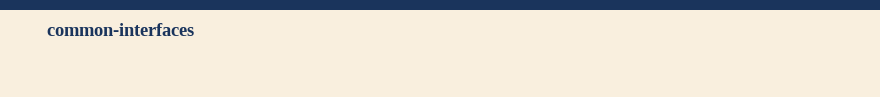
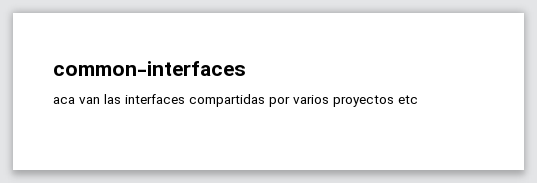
+ aca van las interfaces compartidas por varios proyectos etc

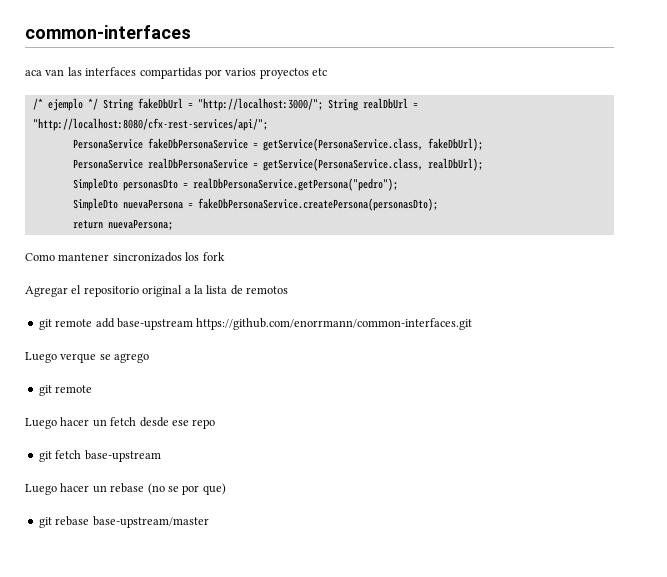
+ /* ejemplo */ String fakeDbUrl = "http://localhost:3000/"; String realDbUrl = "http://localhost:8080/cfx-rest-services/api/";
+ PersonaService fakeDbPersonaService = getService(PersonaService.class, fakeDbUrl);
+ PersonaService realDbPersonaService = getService(PersonaService.class, realDbUrl);
+ SimpleDto personasDto = realDbPersonaService.getPersona("pedro");
+ SimpleDto nuevaPersona = fakeDbPersonaService.createPersona(personasDto);
+ return nuevaPersona;
+ Como mantener sincronizados los fork
+ Agregar el repositorio original a la lista de remotos
+ git remote add base-upstream https://github.com/enorrmann/common-interfaces.git
+ Luego verque se agrego
+ git remote
+ Luego hacer un fetch desde ese repo
+ git fetch base-upstream
+ Luego hacer un rebase (no se por que)
+ git rebase base-upstream/master

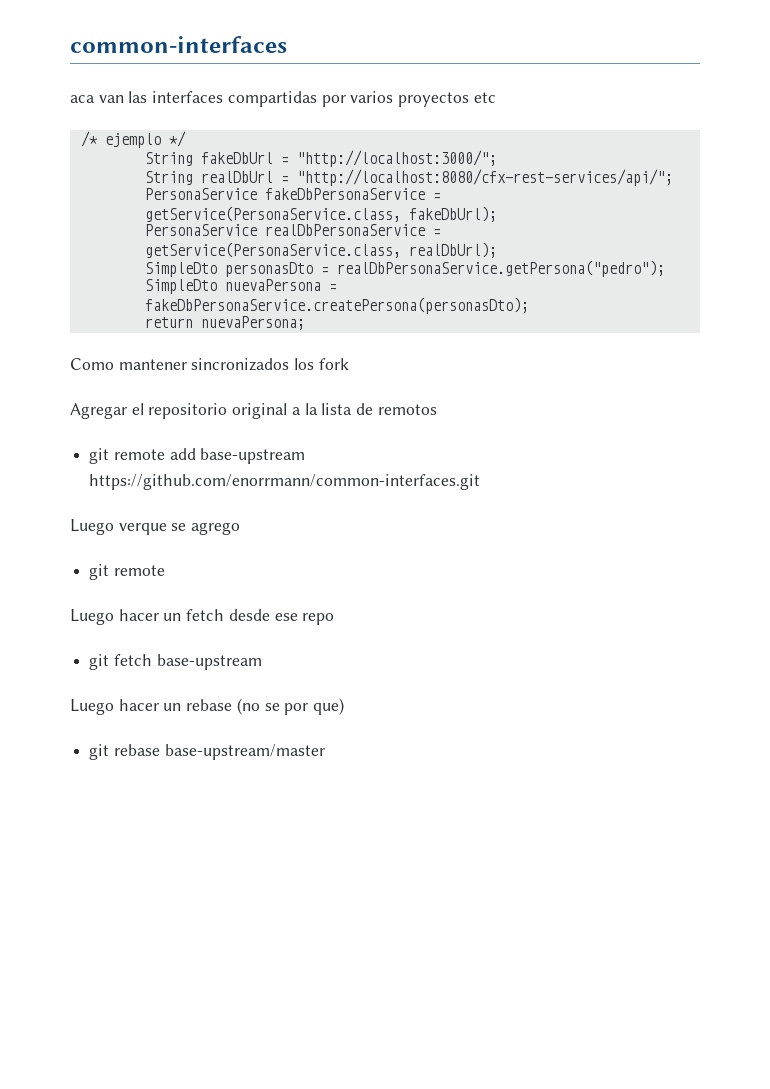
- /* ejemplo */ String fakeDbUrl = "http://localhost:3000/"; String realDbUrl = "http://localhost:8080/cfx-rest-services/api/";
+ /* ejemplo */
+ String fakeDbUrl = "http://localhost:3000/";
+ String realDbUrl = "http://localhost:8080/cfx-rest-services/api/";

